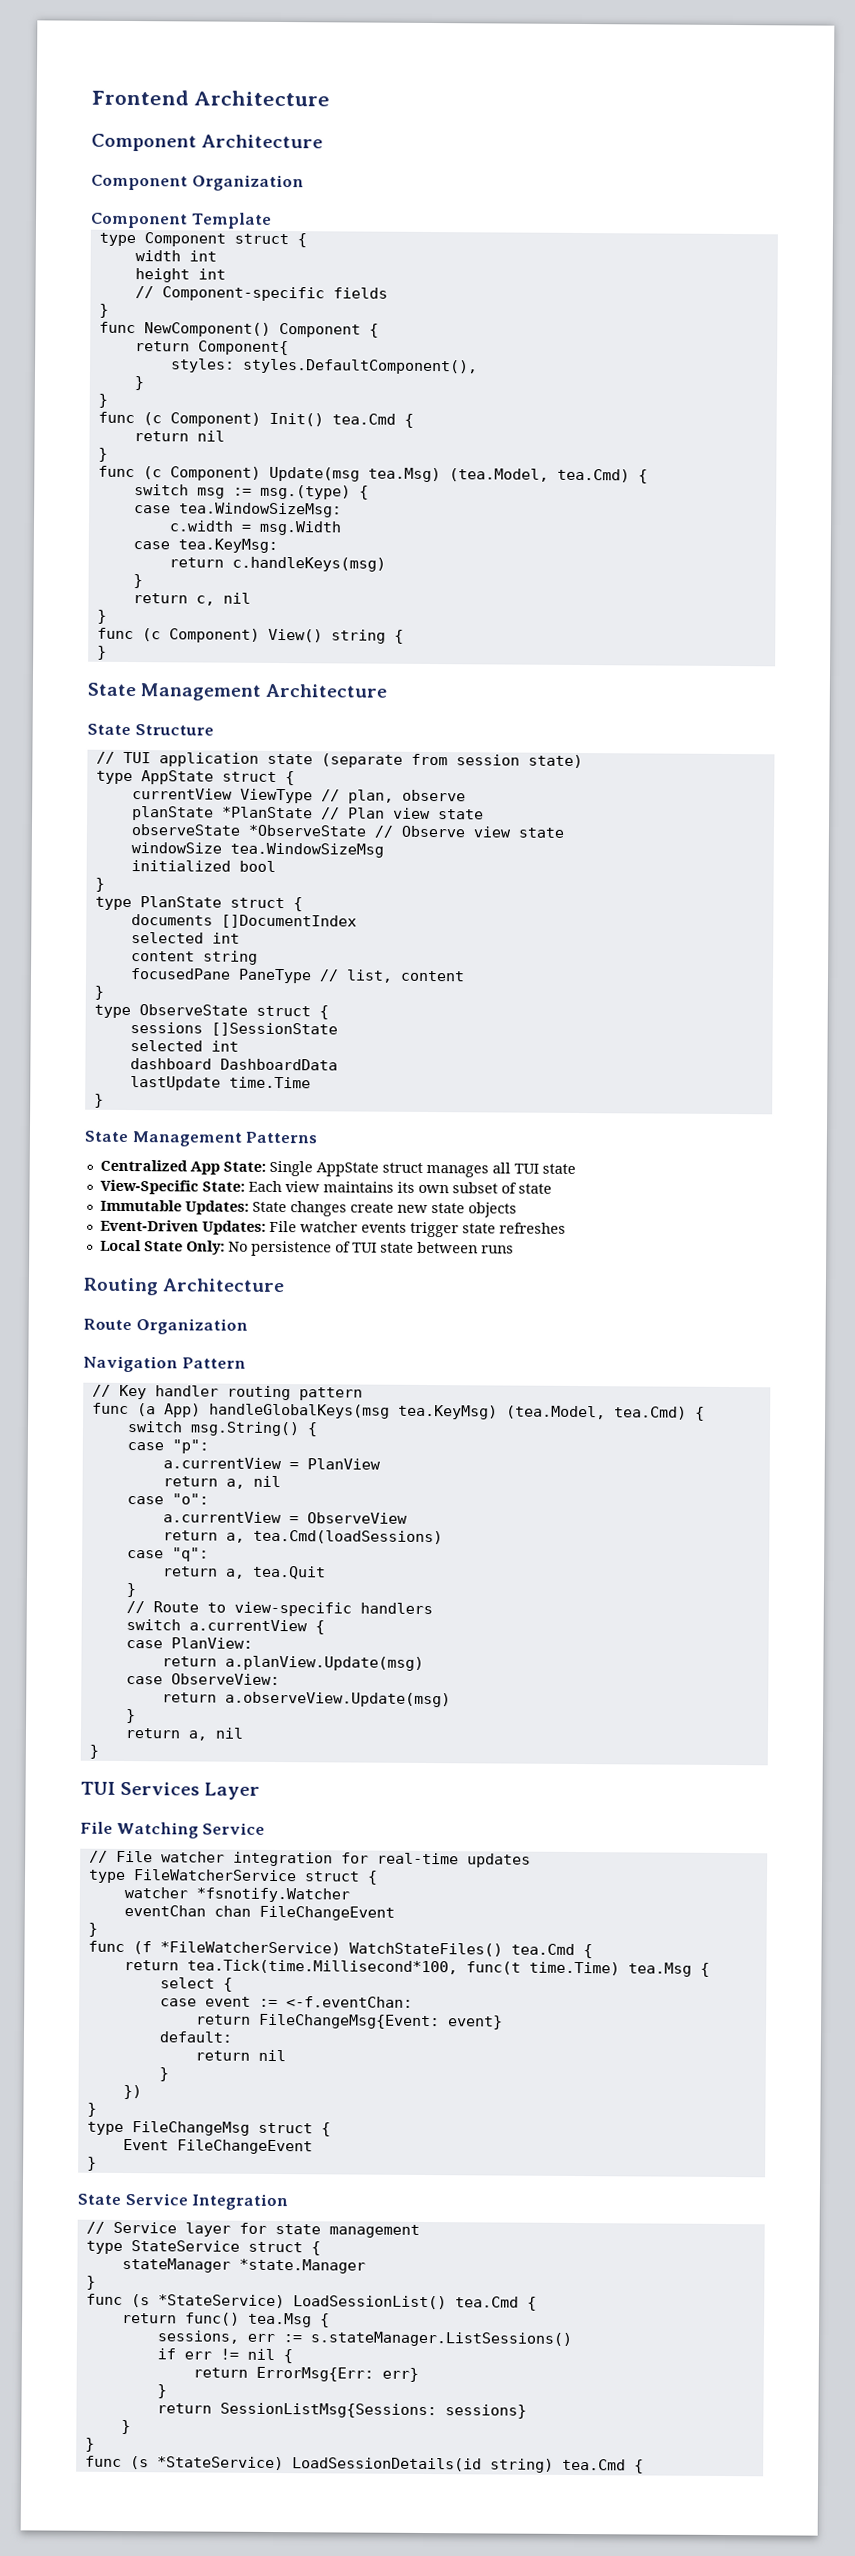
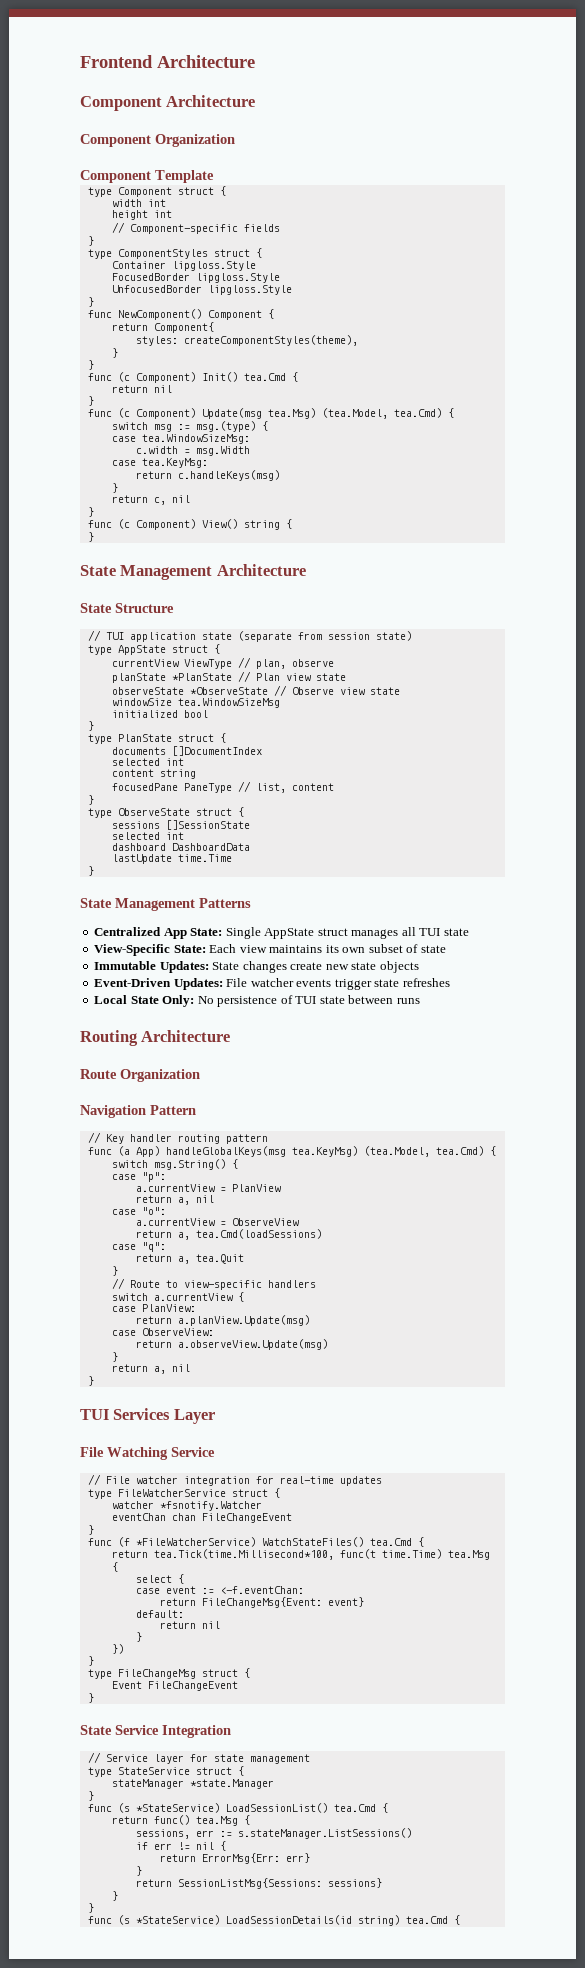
+ type ComponentStyles struct {
+ Container lipgloss.Style
+ FocusedBorder lipgloss.Style
+ UnfocusedBorder lipgloss.Style
+ }
- styles: styles.DefaultComponent(),
+ styles: createComponentStyles(theme),

